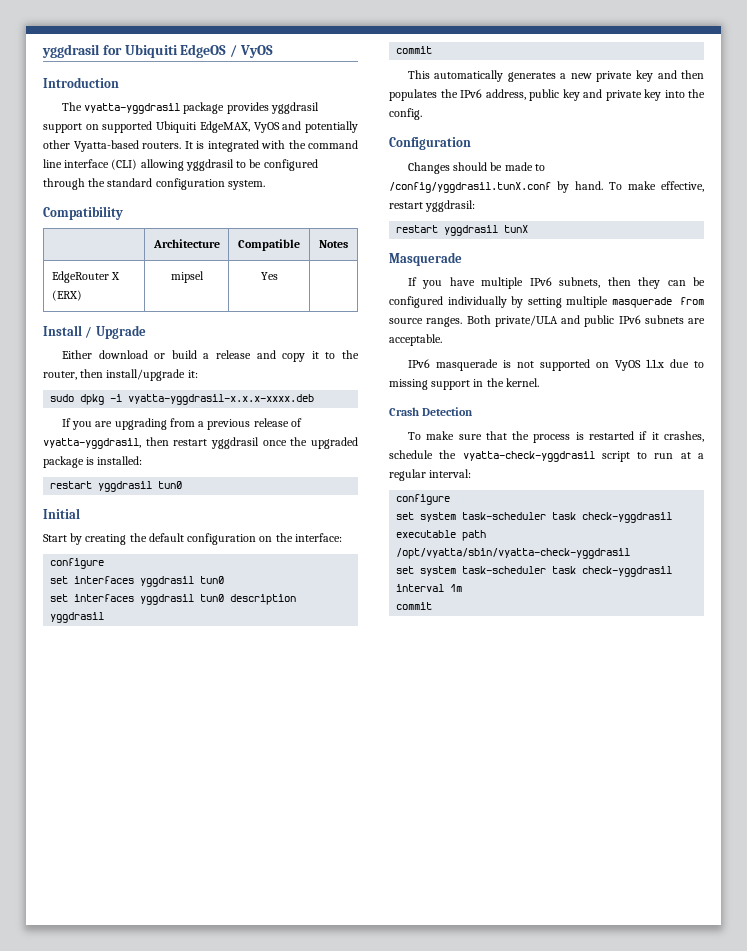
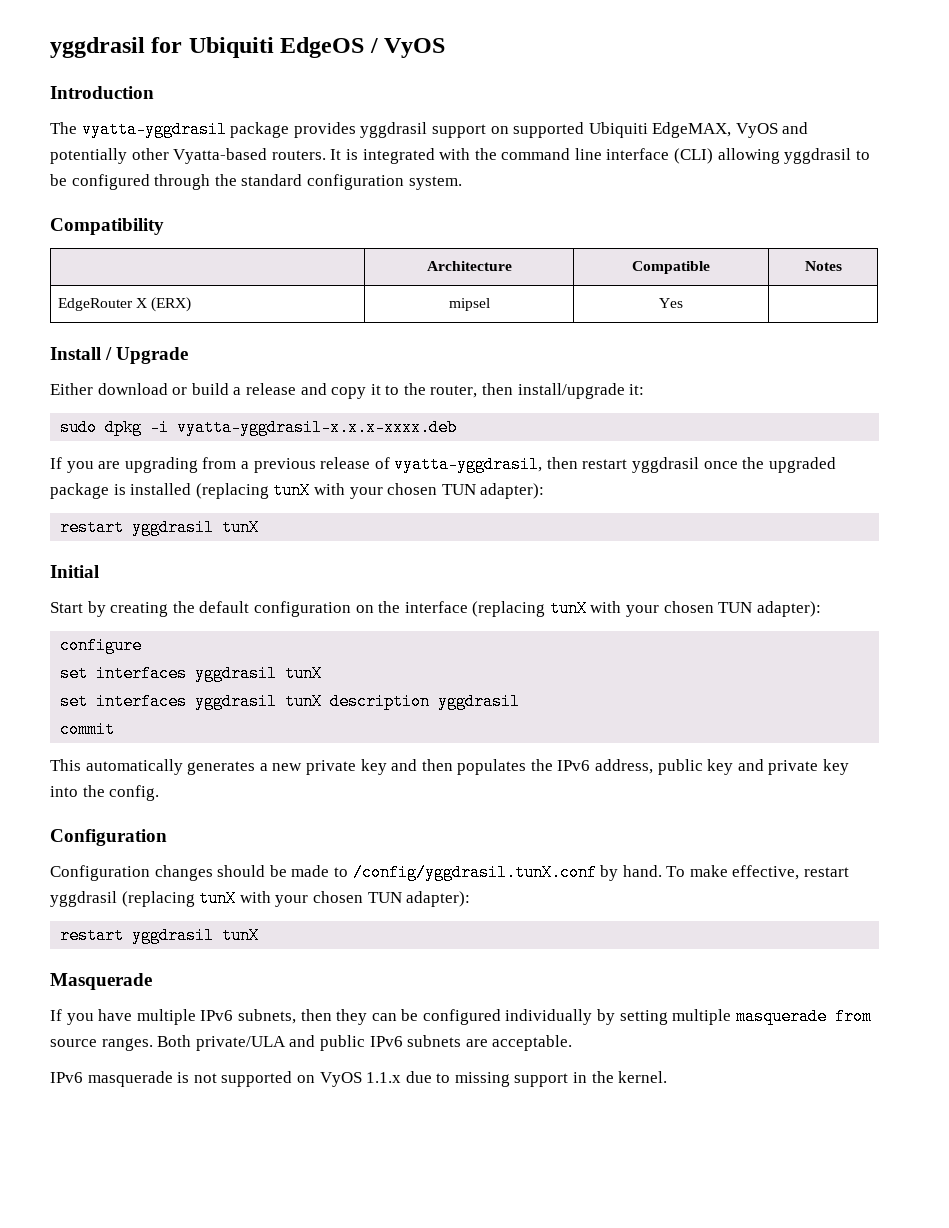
- If you are upgrading from a previous release of vyatta-yggdrasil, then restart yggdrasil once the upgraded package is installed:
- restart yggdrasil tun0
+ If you are upgrading from a previous release of vyatta-yggdrasil, then restart yggdrasil once the upgraded package is installed (replacing tunX with your chosen TUN adapter):
+ restart yggdrasil tunX
- Start by creating the default configuration on the interface:
+ Start by creating the default configuration on the interface (replacing tunX with your chosen TUN adapter):
  configure
- set interfaces yggdrasil tun0
- set interfaces yggdrasil tun0 description yggdrasil
+ set interfaces yggdrasil tunX
+ set interfaces yggdrasil tunX description yggdrasil
- Changes should be made to /config/yggdrasil.tunX.conf by hand.
+ Configuration changes should be made to /config/yggdrasil.tunX.conf by hand.
- To make effective, restart yggdrasil:
+ To make effective, restart yggdrasil (replacing tunX with your chosen TUN adapter):
- Crash Detection
- To make sure that the process is restarted if it crashes, schedule the vyatta-check-yggdrasil script to run at a regular interval:
- configure
- set system task-scheduler task check-yggdrasil executable path /opt/vyatta/sbin/vyatta-check-yggdrasil
- set system task-scheduler task check-yggdrasil interval 1m
- commit

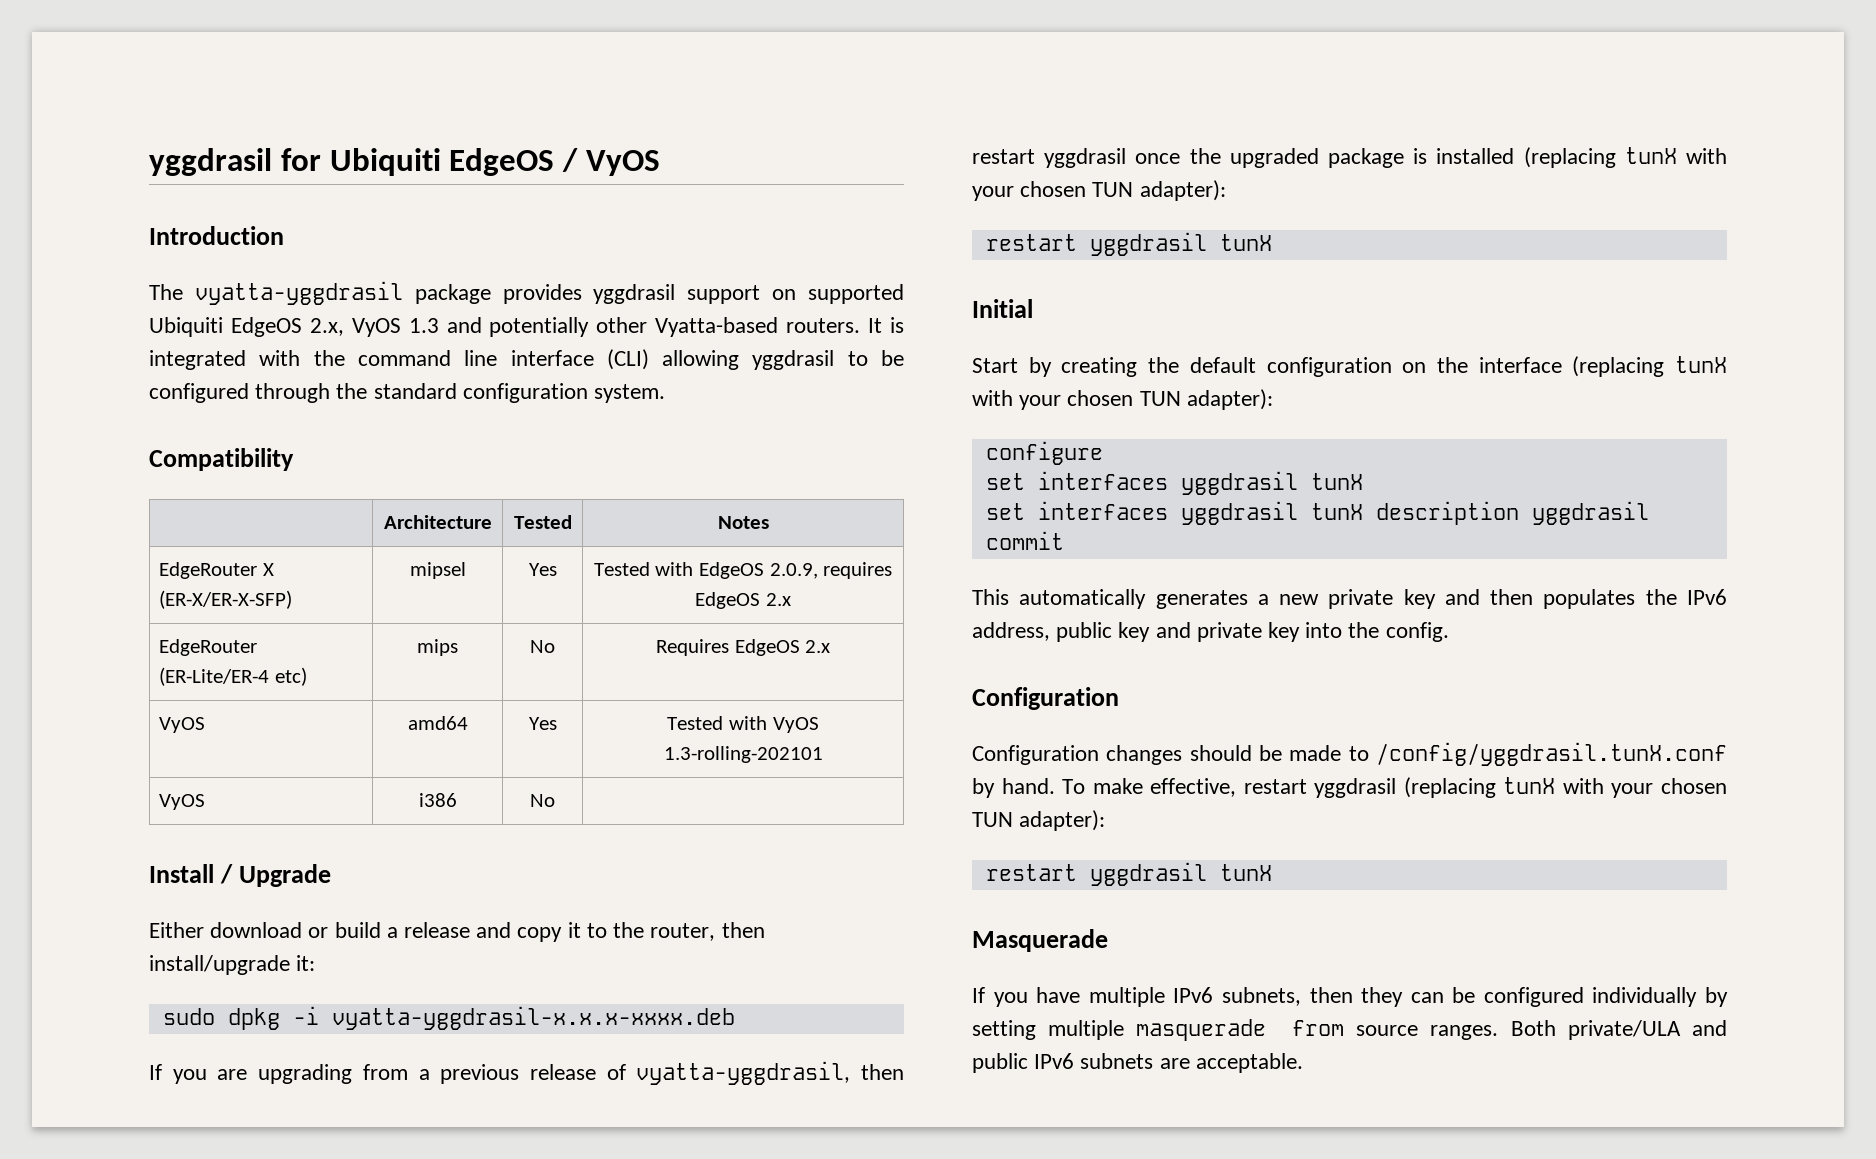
- The vyatta-yggdrasil package provides yggdrasil support on supported Ubiquiti EdgeMAX, VyOS and potentially other Vyatta-based routers.
+ The vyatta-yggdrasil package provides yggdrasil support on supported Ubiquiti EdgeOS 2.x, VyOS 1.3 and potentially other Vyatta-based routers.
- | Architecture | Compatible | Notes
+ | Architecture | Tested | Notes
- EdgeRouter X (ERX) | mipsel | Yes |
+ EdgeRouter X (ER-X/ER-X-SFP) | mipsel | Yes | Tested with EdgeOS 2.0.9, requires EdgeOS 2.x
+ EdgeRouter (ER-Lite/ER-4 etc) | mips | No | Requires EdgeOS 2.x
+ VyOS | amd64 | Yes | Tested with VyOS 1.3-rolling-202101
+ VyOS | i386 | No |
- IPv6 masquerade is not supported on VyOS 1.1.x due to missing support in the kernel.

